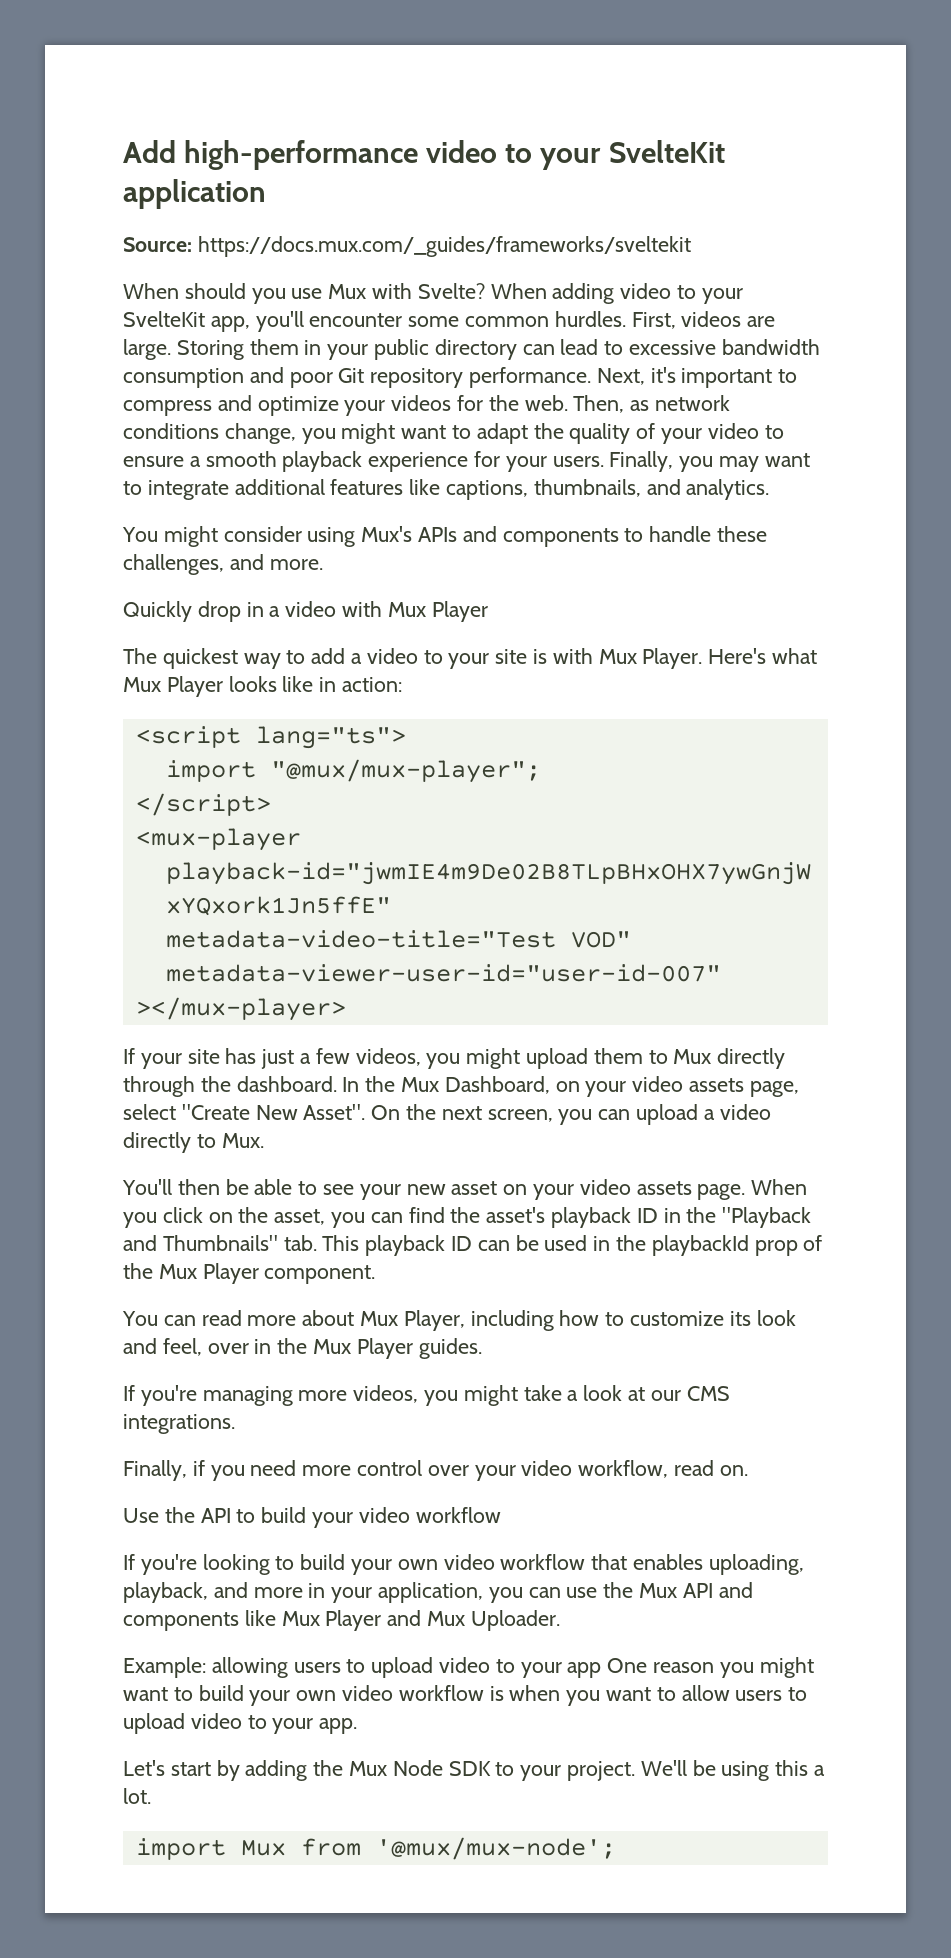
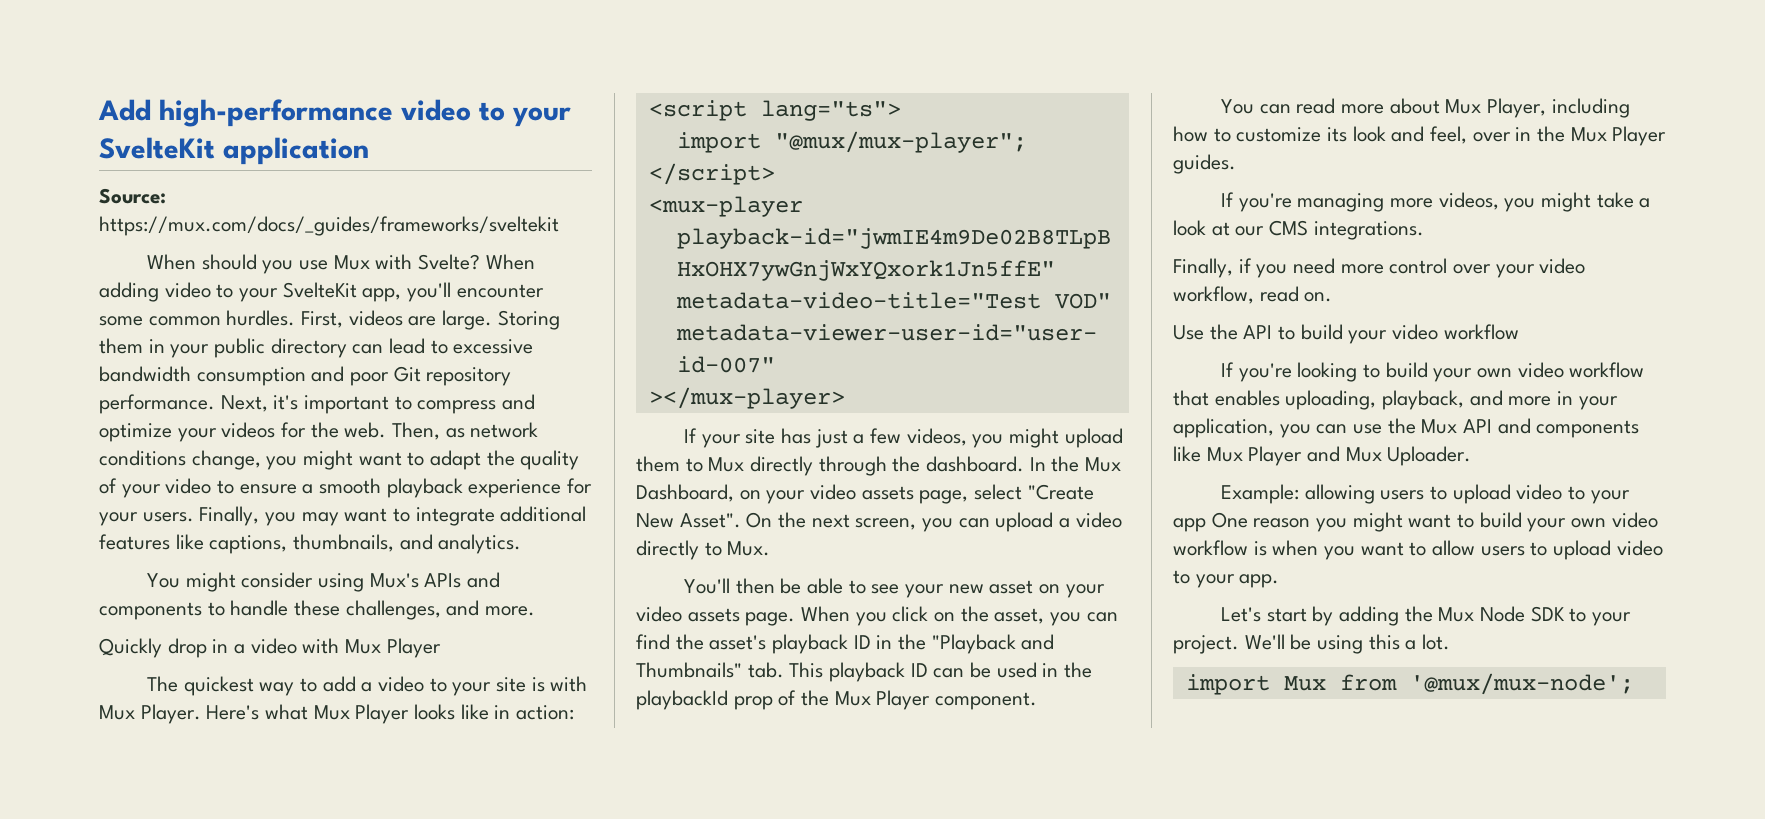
- Source: https://docs.mux.com/_guides/frameworks/sveltekit
+ Source: https://mux.com/docs/_guides/frameworks/sveltekit

